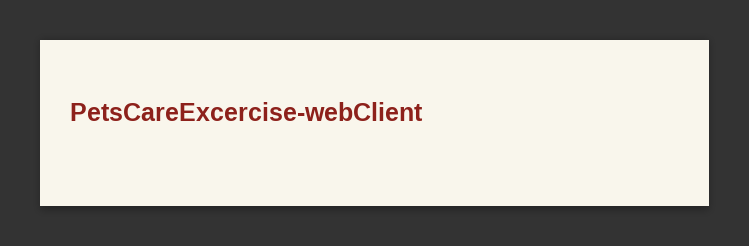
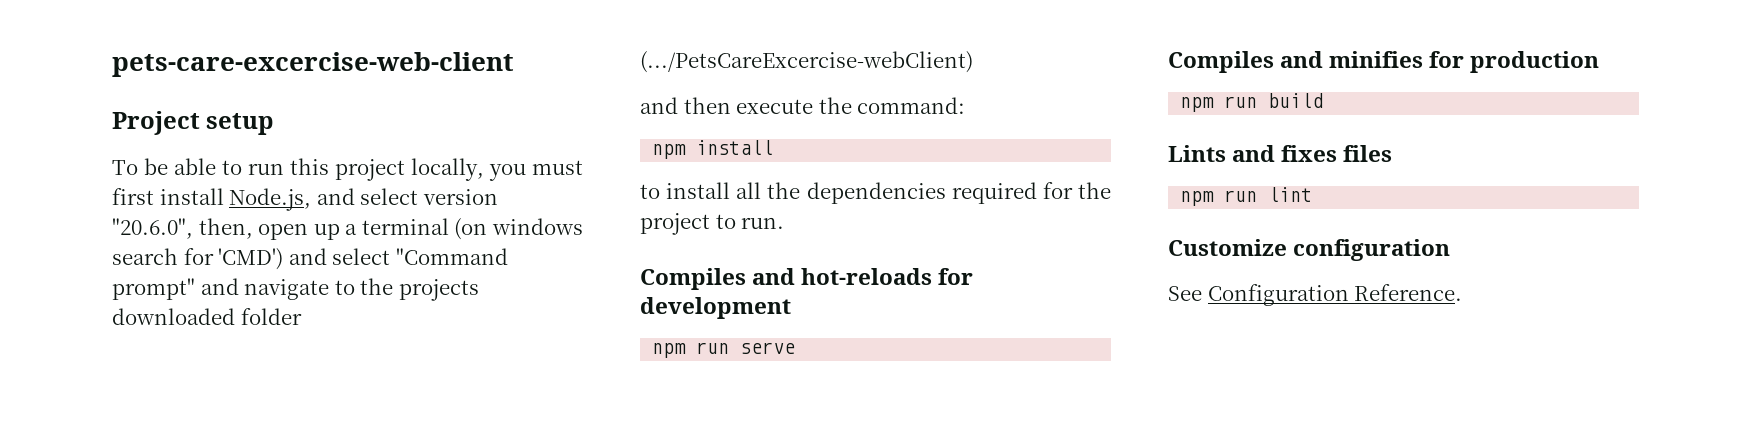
- PetsCareExcercise-webClient
+ pets-care-excercise-web-client
+ Project setup
+ To be able to run this project locally, you must first install Node.js, and select version "20.6.0", then, open up a terminal (on windows search for 'CMD') and select "Command prompt" and navigate to the projects downloaded folder (.../PetsCareExcercise-webClient)
+ and then execute the command:
+ npm install
+ to install all the dependencies required for the project to run.
+ Compiles and hot-reloads for development
+ npm run serve
+ Compiles and minifies for production
+ npm run build
+ Lints and fixes files
+ npm run lint
+ Customize configuration
+ See Configuration Reference.

